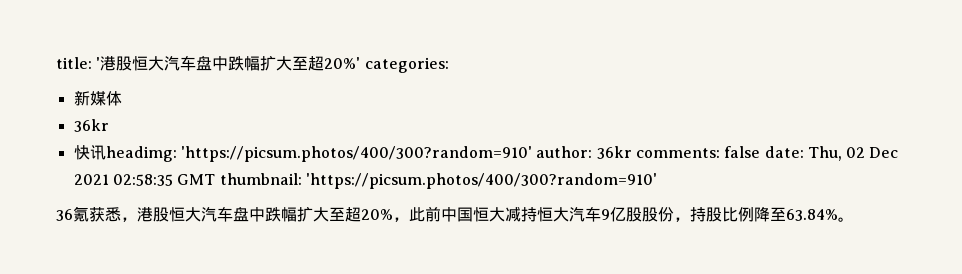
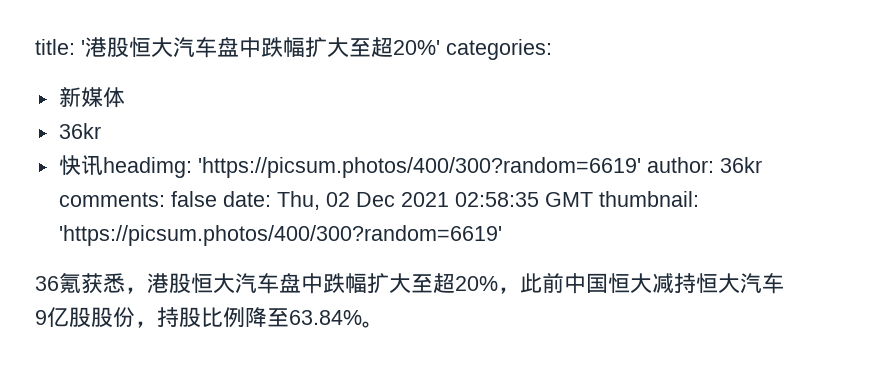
- 快讯headimg: 'https://picsum.photos/400/300?random=910' author: 36kr comments: false date: Thu, 02 Dec 2021 02:58:35 GMT thumbnail: 'https://picsum.photos/400/300?random=910'
+ 快讯headimg: 'https://picsum.photos/400/300?random=6619' author: 36kr comments: false date: Thu, 02 Dec 2021 02:58:35 GMT thumbnail: 'https://picsum.photos/400/300?random=6619'

